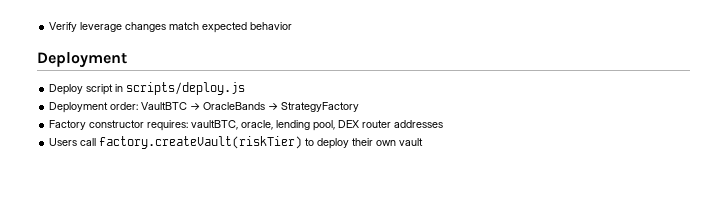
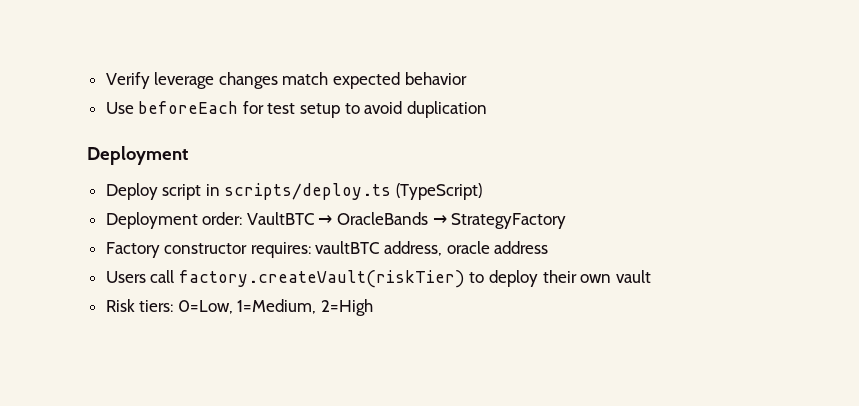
+ Use beforeEach for test setup to avoid duplication
- Deploy script in scripts/deploy.js
+ Deploy script in scripts/deploy.ts (TypeScript)
- Factory constructor requires: vaultBTC, oracle, lending pool, DEX router addresses
+ Factory constructor requires: vaultBTC address, oracle address
+ Risk tiers: 0=Low, 1=Medium, 2=High

